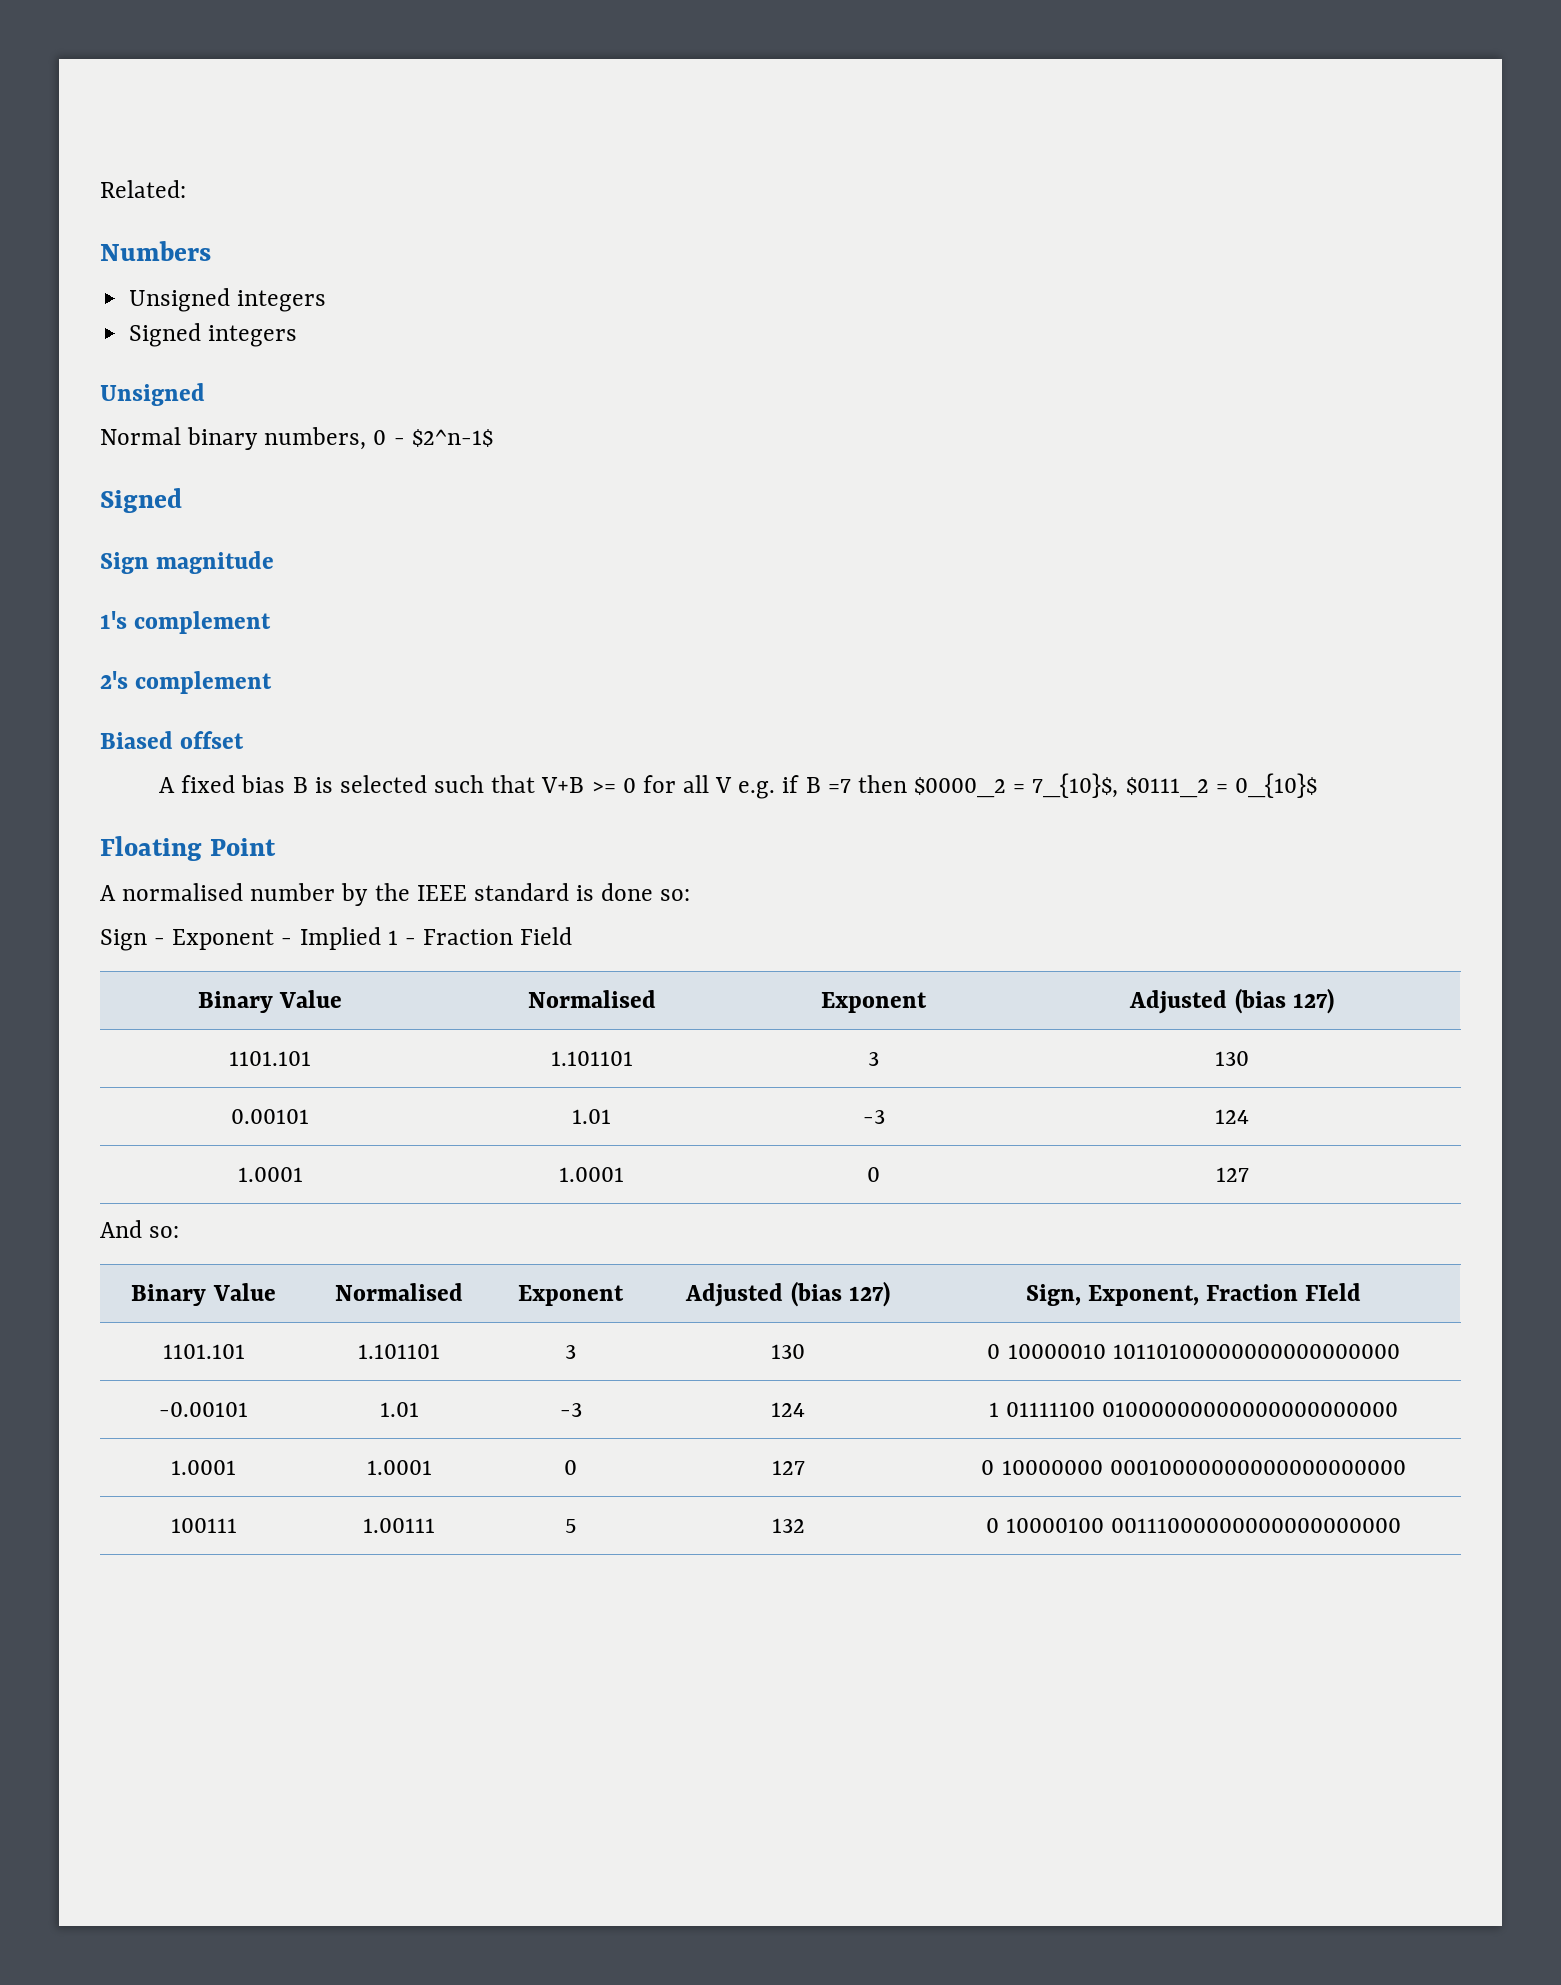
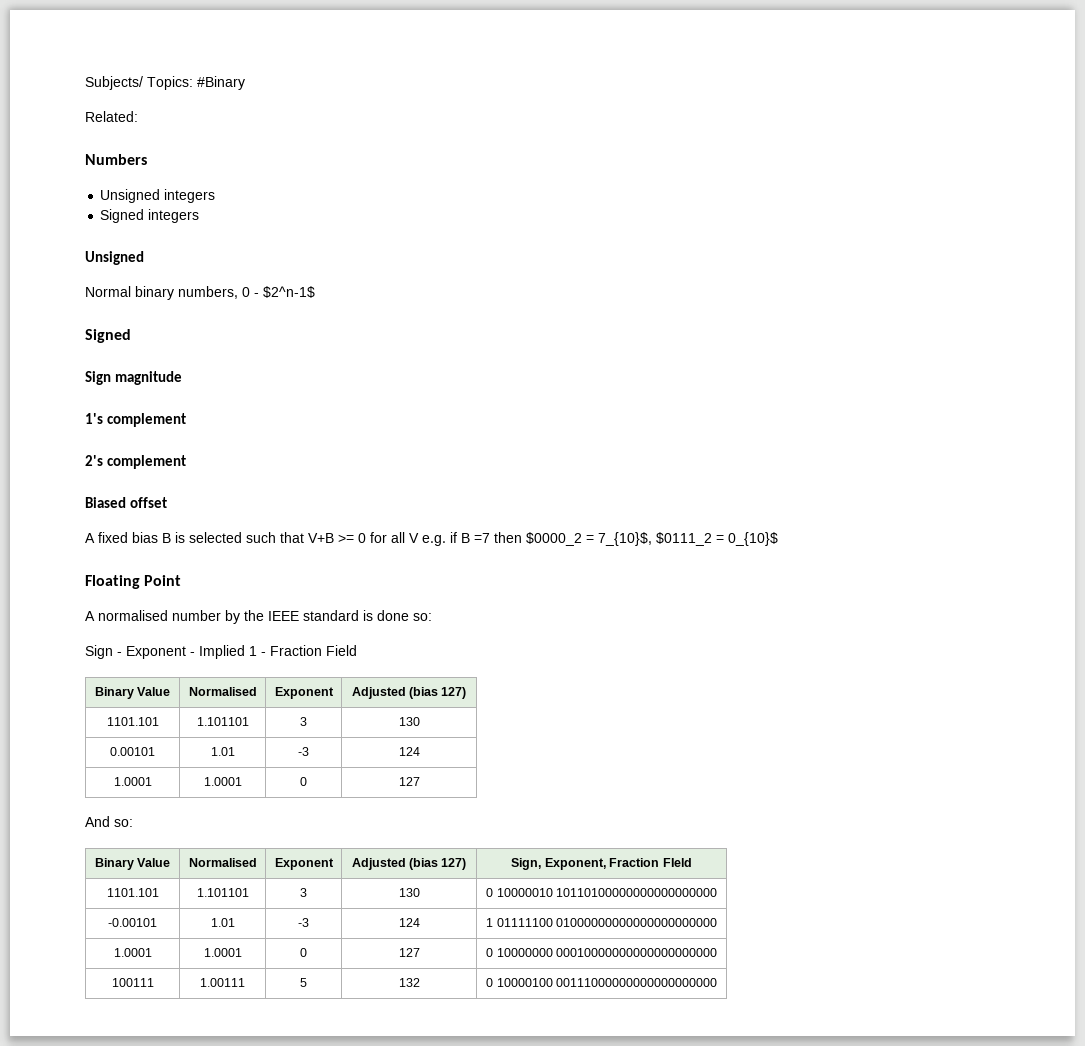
+ Subjects/ Topics: #Binary

